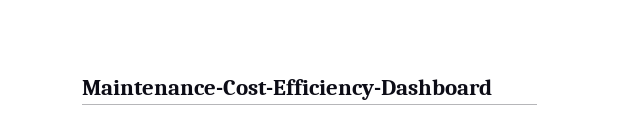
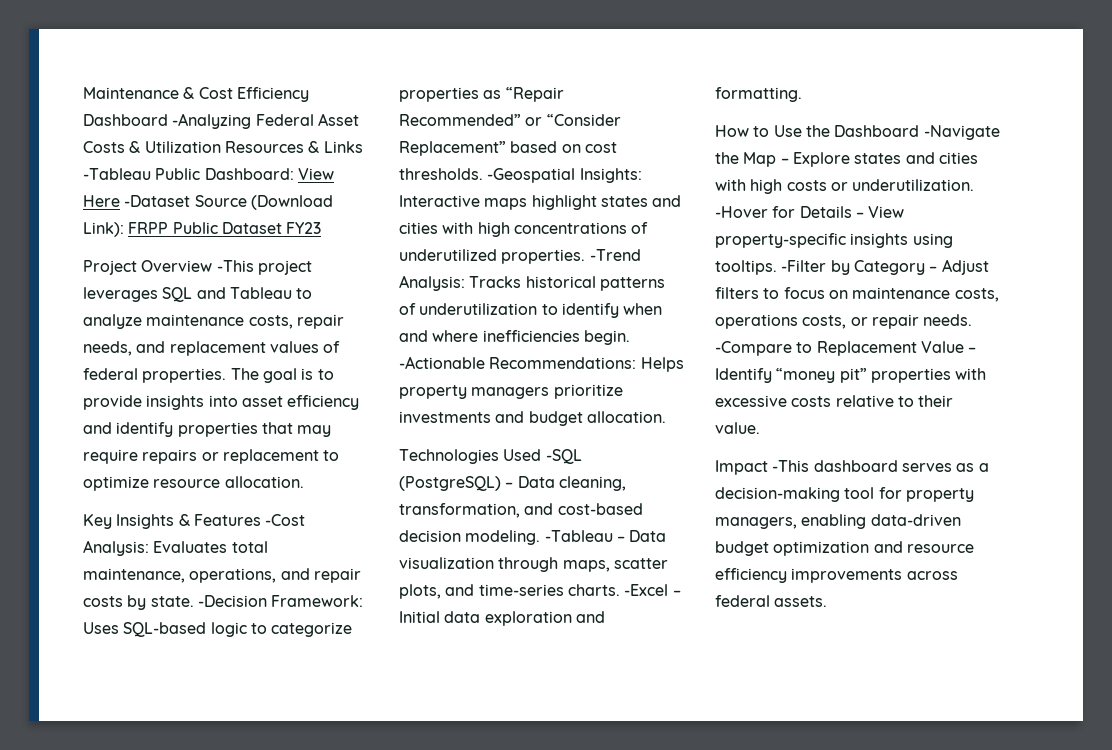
- Maintenance-Cost-Efficiency-Dashboard
+ Maintenance & Cost Efficiency Dashboard -Analyzing Federal Asset Costs & Utilization Resources & Links -Tableau Public Dashboard: View Here -Dataset Source (Download Link): FRPP Public Dataset FY23
+ Project Overview -This project leverages SQL and Tableau to analyze maintenance costs, repair needs, and replacement values of federal properties. The goal is to provide insights into asset efficiency and identify properties that may require repairs or replacement to optimize resource allocation.
+ Key Insights & Features -Cost Analysis: Evaluates total maintenance, operations, and repair costs by state. -Decision Framework: Uses SQL-based logic to categorize properties as “Repair Recommended” or “Consider Replacement” based on cost thresholds. -Geospatial Insights: Interactive maps highlight states and cities with high concentrations of underutilized properties. -Trend Analysis: Tracks historical patterns of underutilization to identify when and where inefficiencies begin. -Actionable Recommendations: Helps property managers prioritize investments and budget allocation.
+ Technologies Used -SQL (PostgreSQL) – Data cleaning, transformation, and cost-based decision modeling. -Tableau – Data visualization through maps, scatter plots, and time-series charts. -Excel – Initial data exploration and formatting.
+ How to Use the Dashboard -Navigate the Map – Explore states and cities with high costs or underutilization. -Hover for Details – View property-specific insights using tooltips. -Filter by Category – Adjust filters to focus on maintenance costs, operations costs, or repair needs. -Compare to Replacement Value – Identify “money pit” properties with excessive costs relative to their value.
+ Impact -This dashboard serves as a decision-making tool for property managers, enabling data-driven budget optimization and resource efficiency improvements across federal assets.

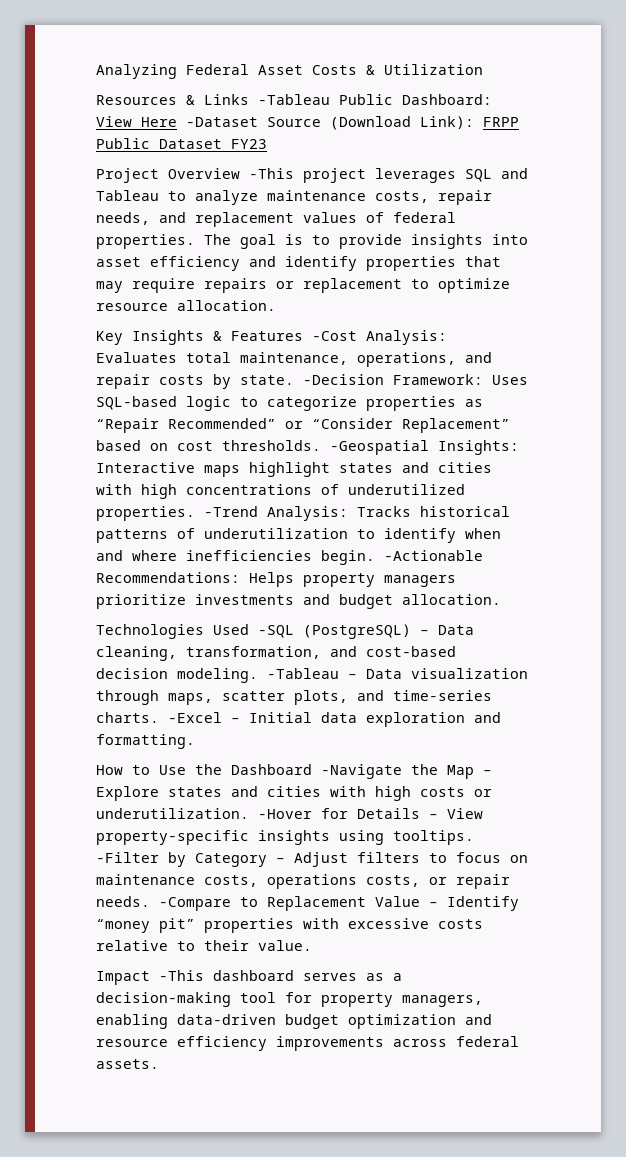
- Maintenance & Cost Efficiency Dashboard -Analyzing Federal Asset Costs & Utilization Resources & Links -Tableau Public Dashboard: View Here -Dataset Source (Download Link): FRPP Public Dataset FY23
+ Analyzing Federal Asset Costs & Utilization
+ Resources & Links -Tableau Public Dashboard: View Here -Dataset Source (Download Link): FRPP Public Dataset FY23

